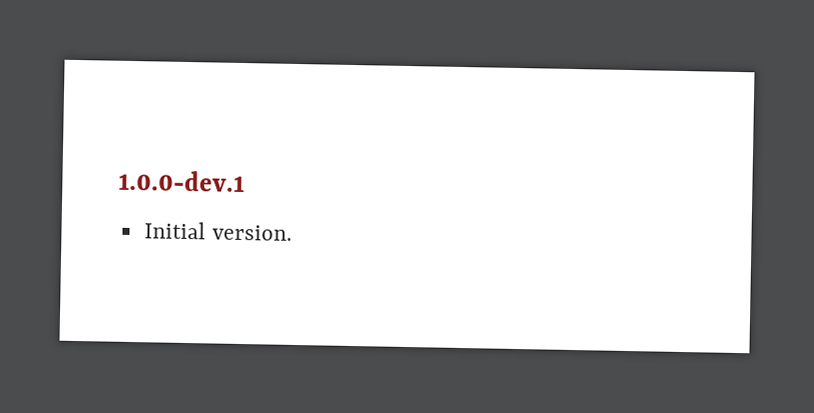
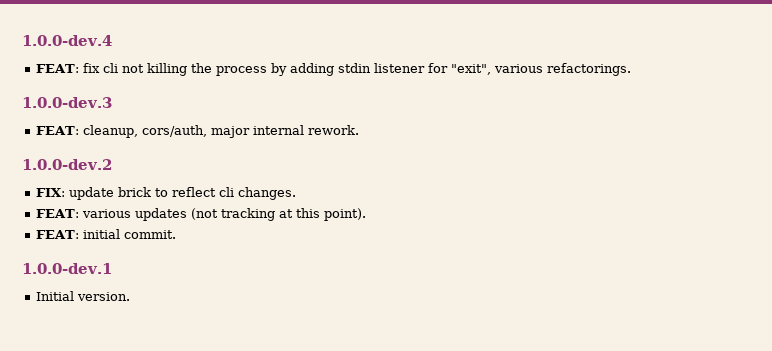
+ 1.0.0-dev.4
+ FEAT: fix cli not killing the process by adding stdin listener for "exit", various refactorings.
+ 1.0.0-dev.3
+ FEAT: cleanup, cors/auth, major internal rework.
+ 1.0.0-dev.2
+ FIX: update brick to reflect cli changes.
+ FEAT: various updates (not tracking at this point).
+ FEAT: initial commit.

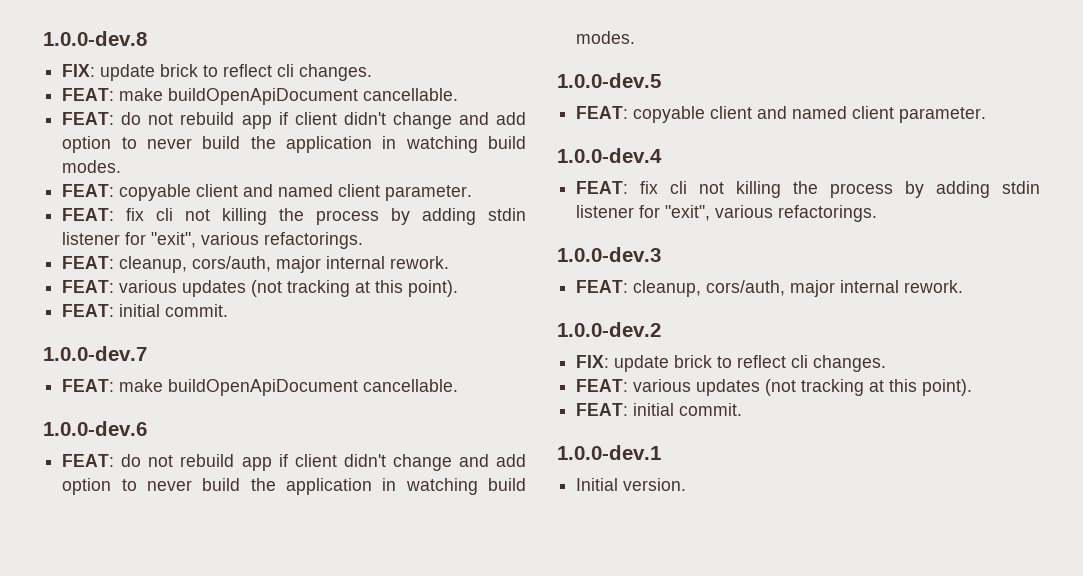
+ 1.0.0-dev.8
+ FIX: update brick to reflect cli changes.
+ FEAT: make buildOpenApiDocument cancellable.
+ FEAT: do not rebuild app if client didn't change and add option to never build the application in watching build modes.
+ FEAT: copyable client and named client parameter.
+ FEAT: fix cli not killing the process by adding stdin listener for "exit", various refactorings.
+ FEAT: cleanup, cors/auth, major internal rework.
+ FEAT: various updates (not tracking at this point).
+ FEAT: initial commit.
+ 1.0.0-dev.7
+ FEAT: make buildOpenApiDocument cancellable.
+ 1.0.0-dev.6
+ FEAT: do not rebuild app if client didn't change and add option to never build the application in watching build modes.
+ 1.0.0-dev.5
+ FEAT: copyable client and named client parameter.

